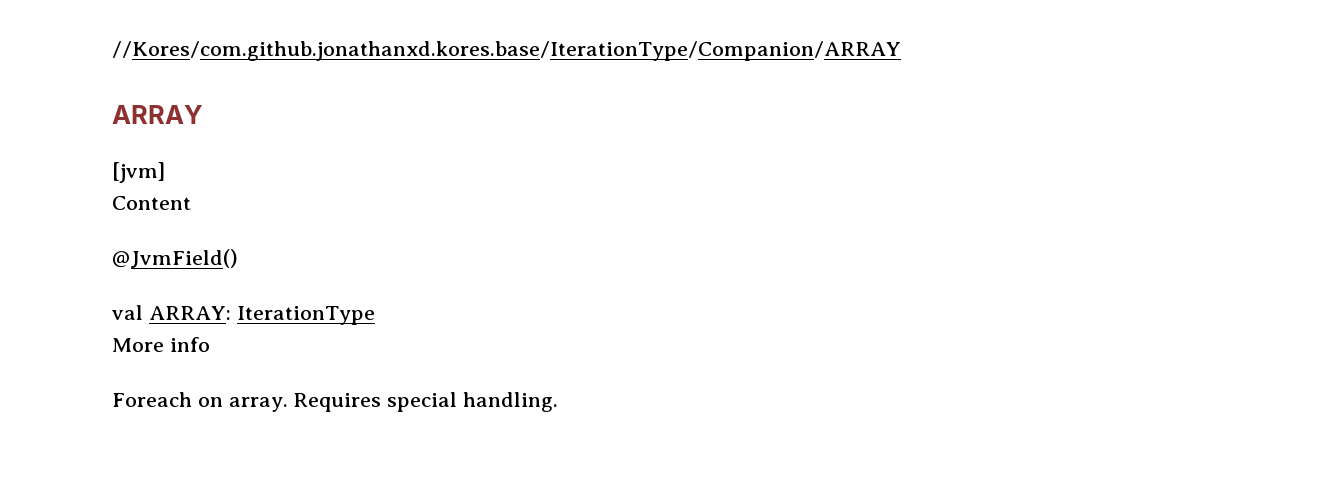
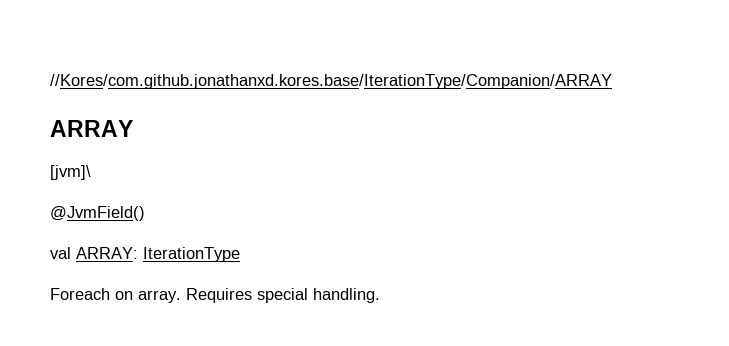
- [jvm]
- Content
+ [jvm]\
- More info

